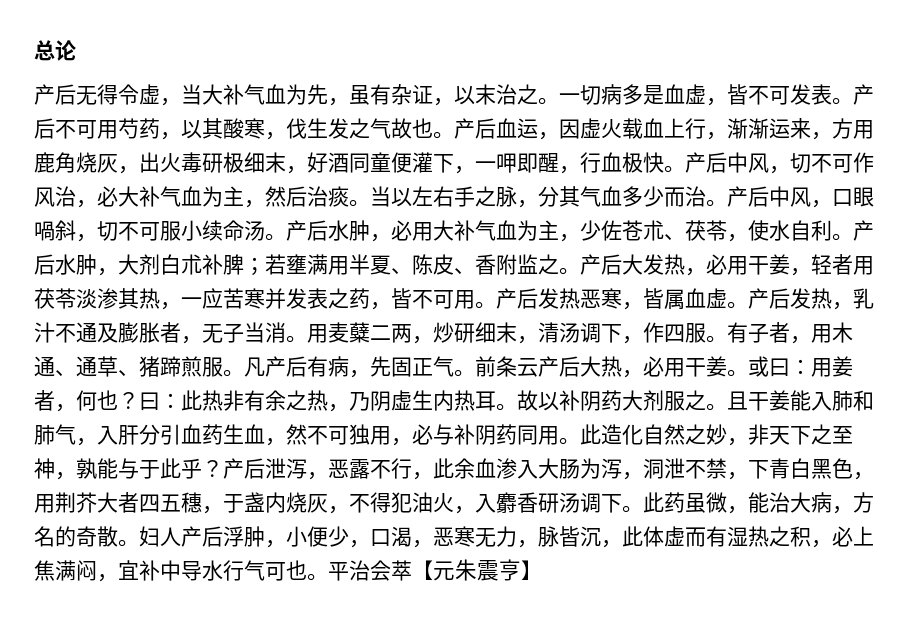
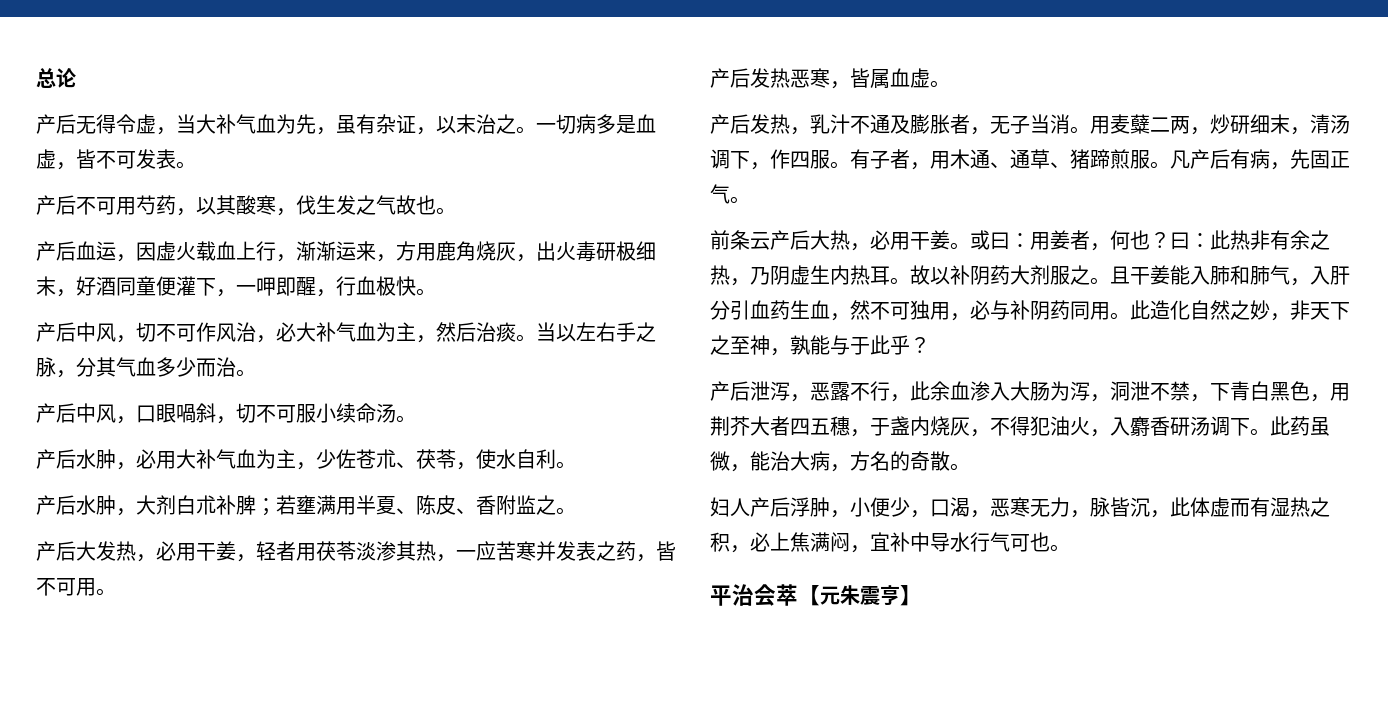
- 一切病多是血虚，皆不可发表。产后不可用芍药，以其酸寒，伐生发之气故也。产后血运，因虚火载血上行，渐渐运来，方用鹿角烧灰，出火毒研极细末，好酒同童便灌下，一呷即醒，行血极快。产后中风，切不可作风治，必大补气血为主，然后治痰。
+ 一切病多是血虚，皆不可发表。
+ 产后不可用芍药，以其酸寒，伐生发之气故也。
+ 产后血运，因虚火载血上行，渐渐运来，方用鹿角烧灰，出火毒研极细末，好酒同童便灌下，一呷即醒，行血极快。
+ 产后中风，切不可作风治，必大补气血为主，然后治痰。
- 当以左右手之脉，分其气血多少而治。产后中风，口眼喎斜，切不可服小续命汤。产后水肿，必用大补气血为主，少佐苍朮、茯苓，使水自利。产后水肿，大剂白朮补脾；
+ 当以左右手之脉，分其气血多少而治。
+ 产后中风，口眼喎斜，切不可服小续命汤。
+ 产后水肿，必用大补气血为主，少佐苍朮、茯苓，使水自利。
+ 产后水肿，大剂白朮补脾；
- 若壅满用半夏、陈皮、香附监之。产后大发热，必用干姜，轻者用茯苓淡渗其热，一应苦寒并发表之药，皆不可用。产后发热恶寒，皆属血虚。产后发热，乳汁不通及膨胀者，无子当消。
+ 若壅满用半夏、陈皮、香附监之。
+ 产后大发热，必用干姜，轻者用茯苓淡渗其热，一应苦寒并发表之药，皆不可用。
+ 产后发热恶寒，皆属血虚。
+ 产后发热，乳汁不通及膨胀者，无子当消。
- 凡产后有病，先固正气。前条云产后大热，必用干姜。
+ 凡产后有病，先固正气。
+ 前条云产后大热，必用干姜。
- 此造化自然之妙，非天下之至神，孰能与于此乎？产后泄泻，恶露不行，此余血渗入大肠为泻，洞泄不禁，下青白黑色，用荆芥大者四五穗，于盏内烧灰，不得犯油火，入麝香研汤调下。
+ 此造化自然之妙，非天下之至神，孰能与于此乎？
+ 产后泄泻，恶露不行，此余血渗入大肠为泻，洞泄不禁，下青白黑色，用荆芥大者四五穗，于盏内烧灰，不得犯油火，入麝香研汤调下。
- 此药虽微，能治大病，方名的奇散。妇人产后浮肿，小便少，口渴，恶寒无力，脉皆沉，此体虚而有湿热之积，必上焦满闷，宜补中导水行气可也。平治会萃【元朱震亨】
+ 此药虽微，能治大病，方名的奇散。
+ 妇人产后浮肿，小便少，口渴，恶寒无力，脉皆沉，此体虚而有湿热之积，必上焦满闷，宜补中导水行气可也。
+ 平治会萃【元朱震亨】

